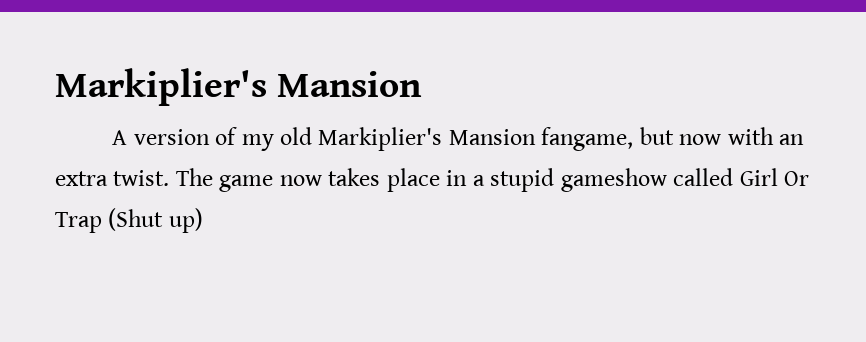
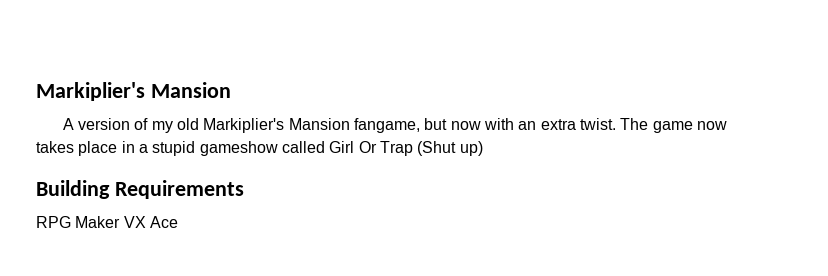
+ Building Requirements
+ RPG Maker VX Ace

